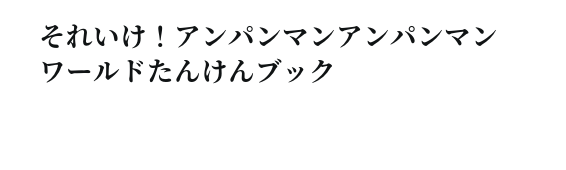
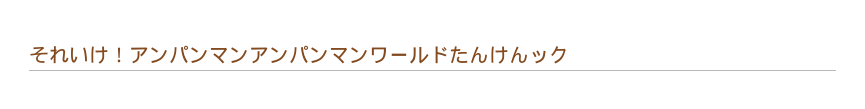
- アンパンマンアンパンマンワールドたんけんブック
+ アンパンマンアンパンマンワールドたんけんック

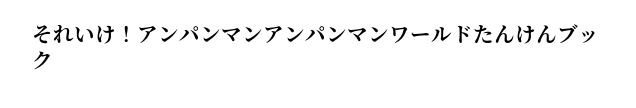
- アンパンマンアンパンマンワールドたんけんック
+ アンパンマンアンパンマンワールドたんけんブック

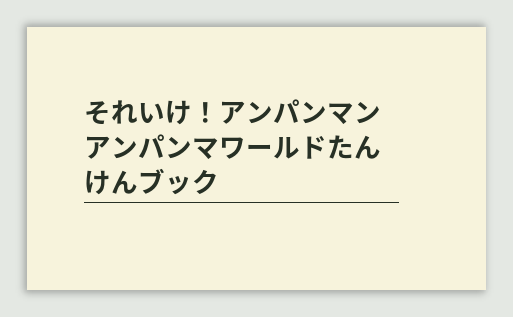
- アンパンマンアンパンマンワールドたんけんブック
+ アンパンマンアンパンマワールドたんけんブック

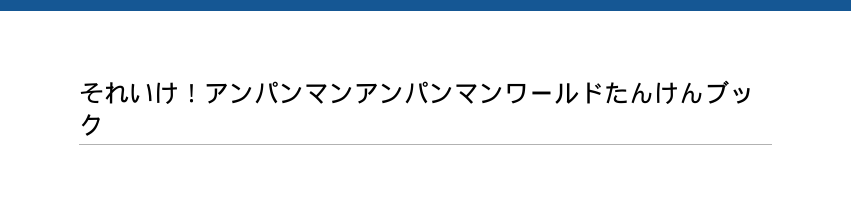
- アンパンマンアンパンマワールドたんけんブック
+ アンパンマンアンパンマンワールドたんけんブック

